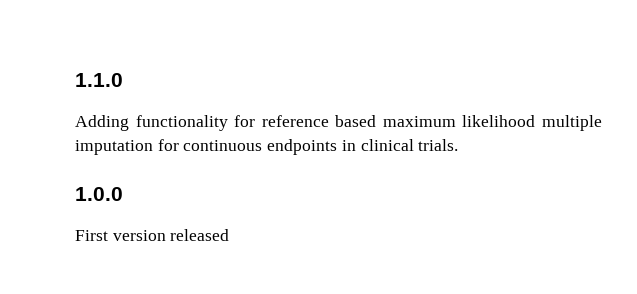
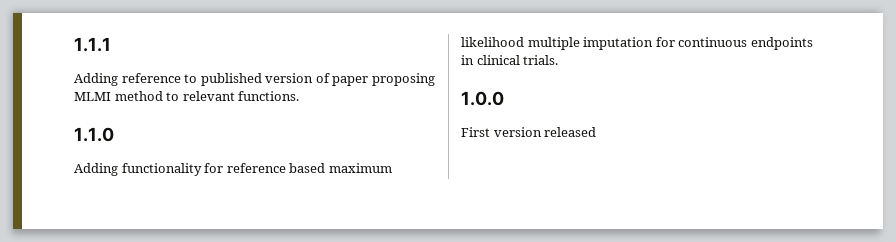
+ 1.1.1
+ Adding reference to published version of paper proposing MLMI method to relevant functions.

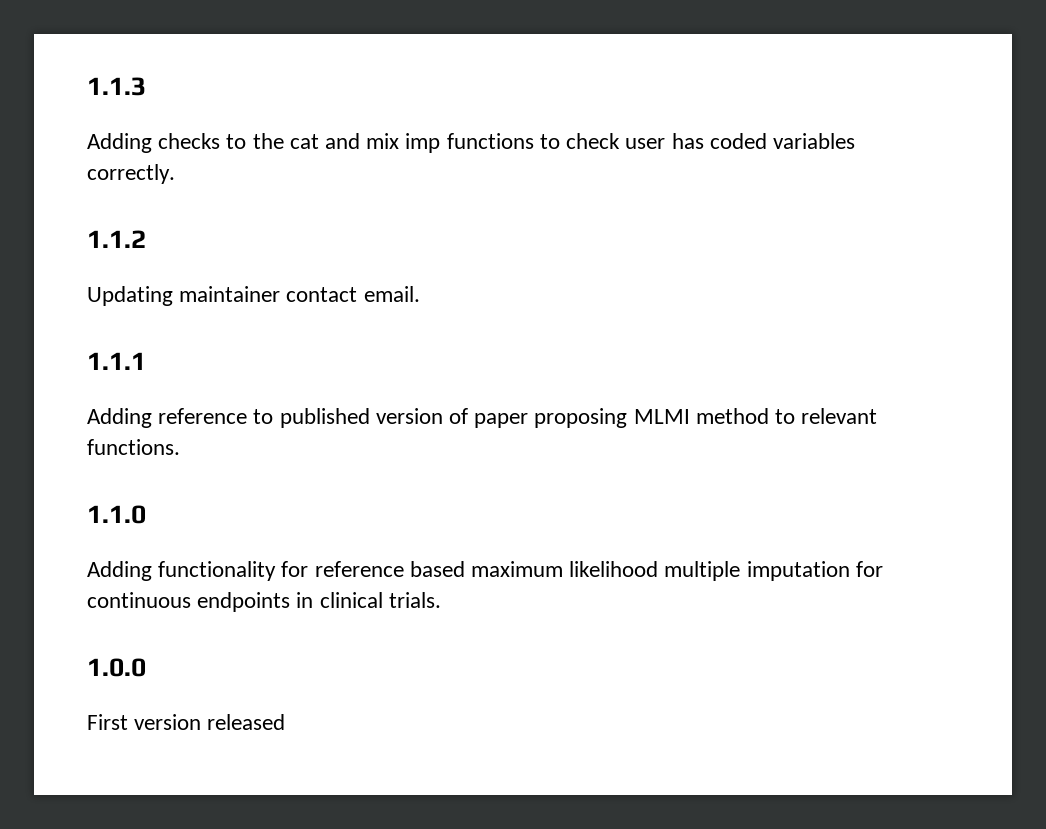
+ 1.1.3
+ Adding checks to the cat and mix imp functions to check user has coded variables correctly.
+ 1.1.2
+ Updating maintainer contact email.

